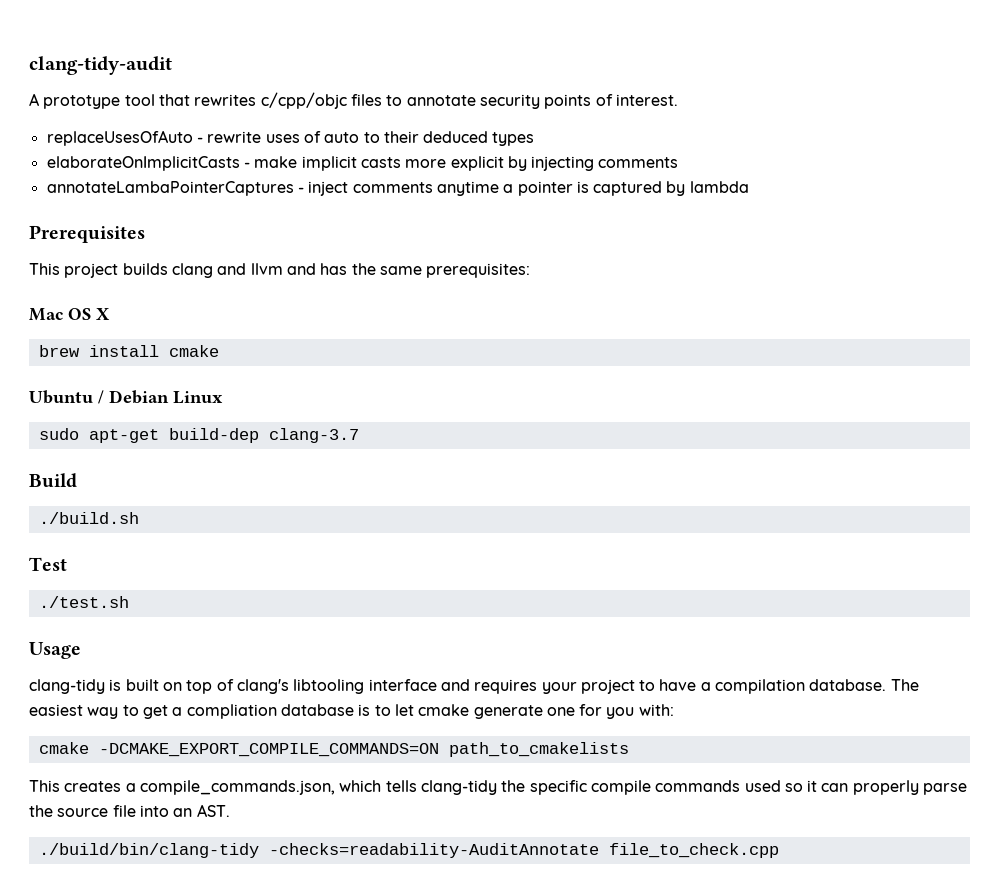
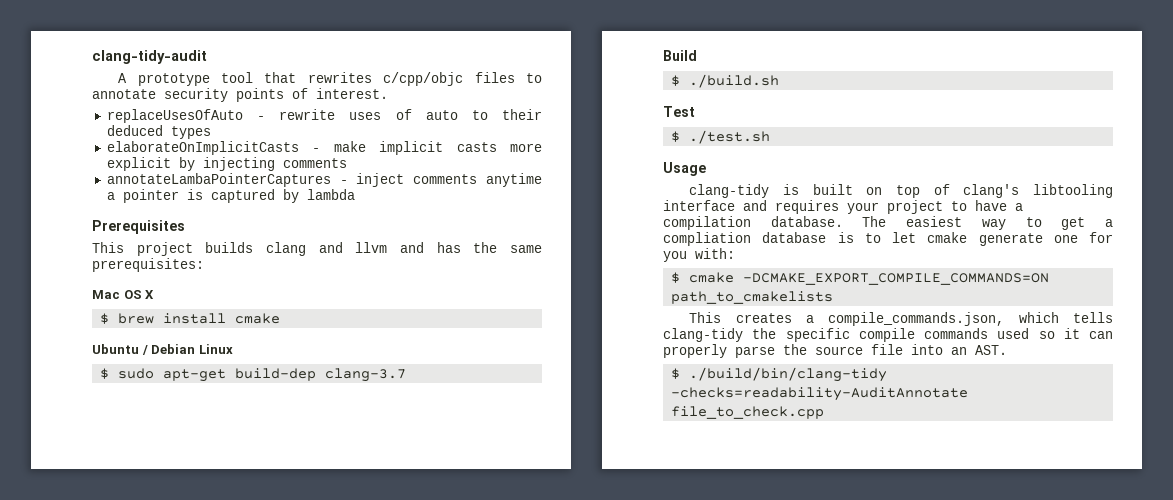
- brew install cmake
+ $ brew install cmake
- sudo apt-get build-dep clang-3.7
+ $ sudo apt-get build-dep clang-3.7
- ./build.sh
+ $ ./build.sh
- ./test.sh
+ $ ./test.sh
- cmake -DCMAKE_EXPORT_COMPILE_COMMANDS=ON path_to_cmakelists
+ $ cmake -DCMAKE_EXPORT_COMPILE_COMMANDS=ON path_to_cmakelists
- ./build/bin/clang-tidy -checks=readability-AuditAnnotate file_to_check.cpp
+ $ ./build/bin/clang-tidy -checks=readability-AuditAnnotate file_to_check.cpp

